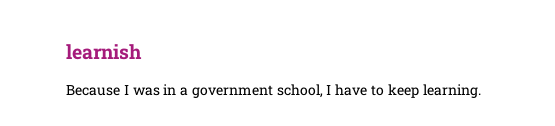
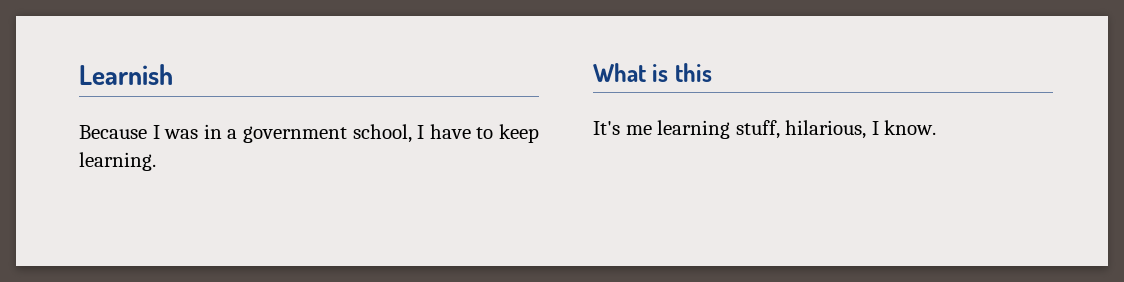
- learnish
+ Learnish
+ What is this
+ It's me learning stuff, hilarious, I know.

